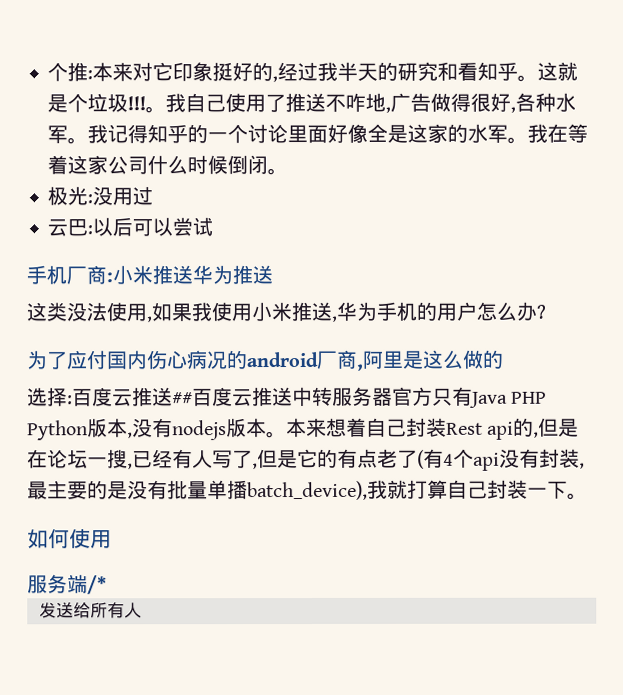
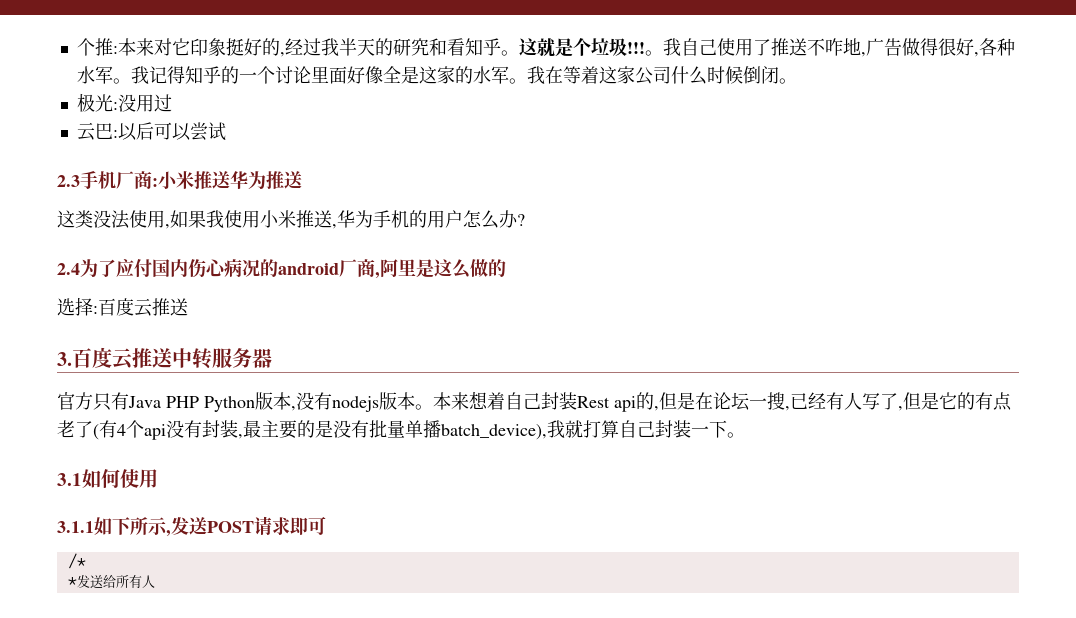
- 手机厂商:小米推送华为推送
+ 2.3手机厂商:小米推送华为推送
- 为了应付国内伤心病况的android厂商,阿里是这么做的
+ 2.4为了应付国内伤心病况的android厂商,阿里是这么做的
- 选择:百度云推送##百度云推送中转服务器官方只有Java PHP Python版本,没有nodejs版本。
+ 选择:百度云推送
+ 3.百度云推送中转服务器
+ 官方只有Java PHP Python版本,没有nodejs版本。
- 如何使用
+ 3.1如何使用
- 服务端/*
+ 3.1.1如下所示,发送POST请求即可
+ /*
- 发送给所有人
+ *发送给所有人

